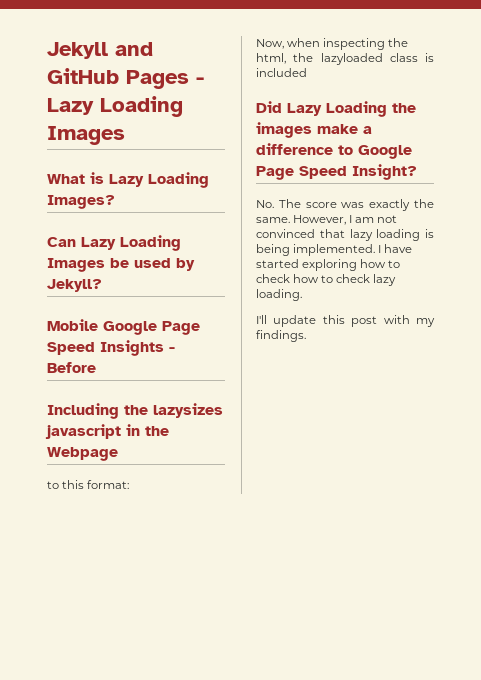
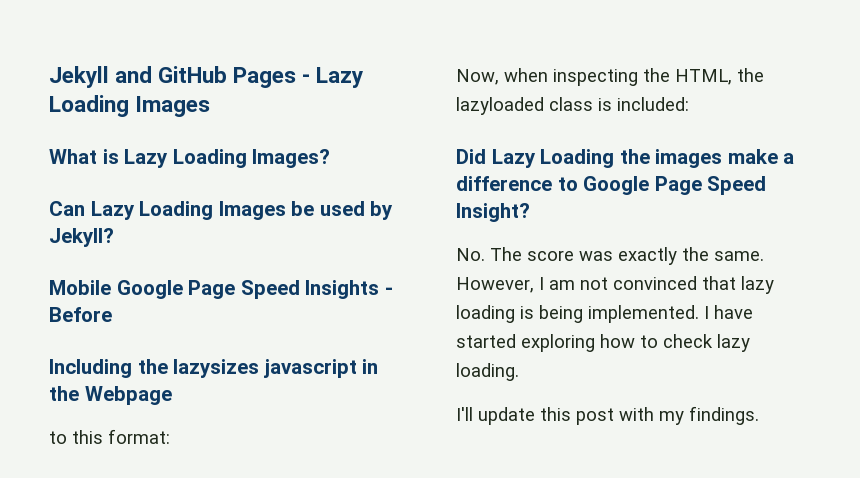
- Now, when inspecting the html, the lazyloaded class is included
+ Now, when inspecting the HTML, the lazyloaded class is included:
- I have started exploring how to check how to check lazy loading.
+ I have started exploring how to check lazy loading.

